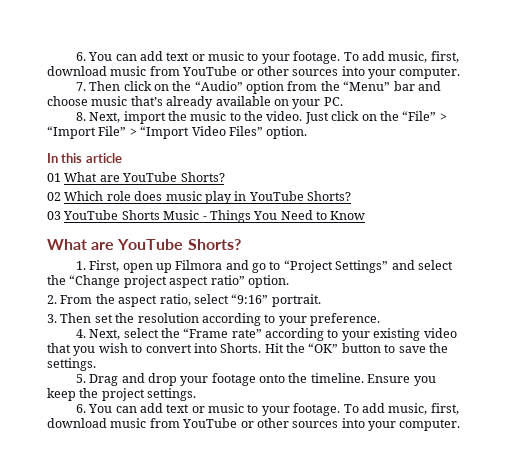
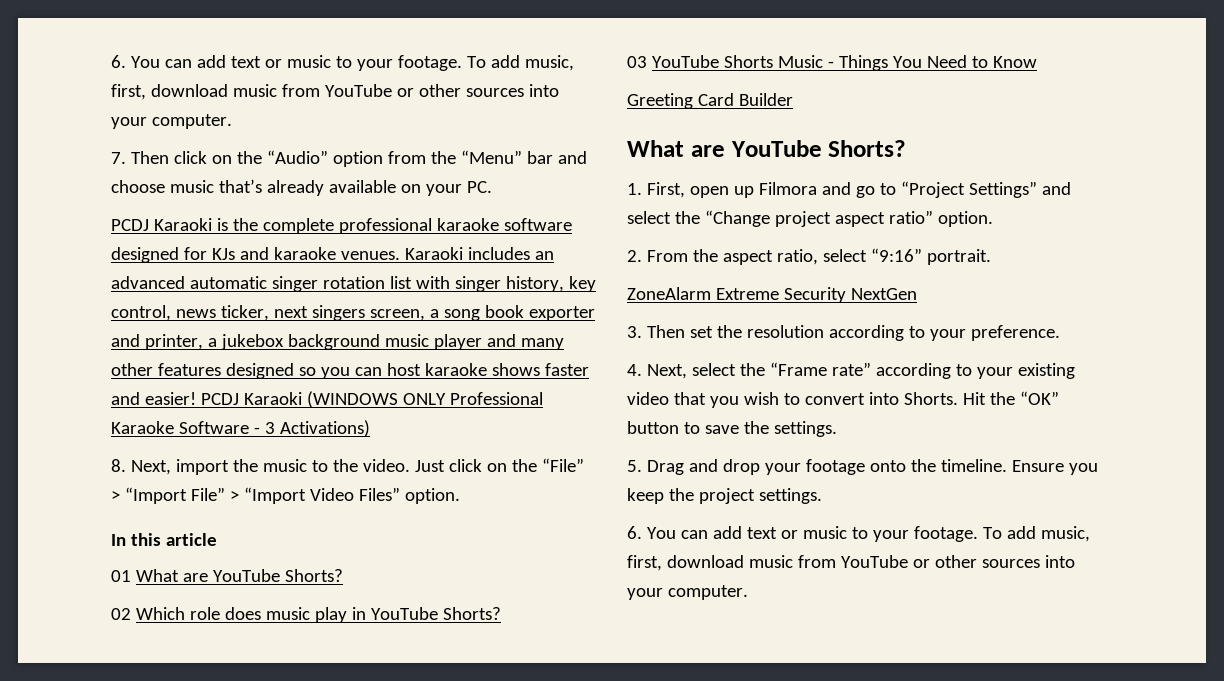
+ PCDJ Karaoki is the complete professional karaoke software designed for KJs and karaoke venues. Karaoki includes an advanced automatic singer rotation list with singer history, key control, news ticker, next singers screen, a song book exporter and printer, a jukebox background music player and many other features designed so you can host karaoke shows faster and easier! PCDJ Karaoki (WINDOWS ONLY Professional Karaoke Software - 3 Activations)
+ Greeting Card Builder
+ ZoneAlarm Extreme Security NextGen

